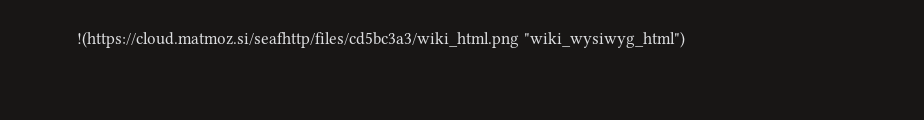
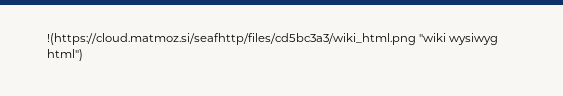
- !(https://cloud.matmoz.si/seafhttp/files/cd5bc3a3/wiki_html.png "wiki_wysiwyg_html")
+ !(https://cloud.matmoz.si/seafhttp/files/cd5bc3a3/wiki_html.png "wiki wysiwyg html")

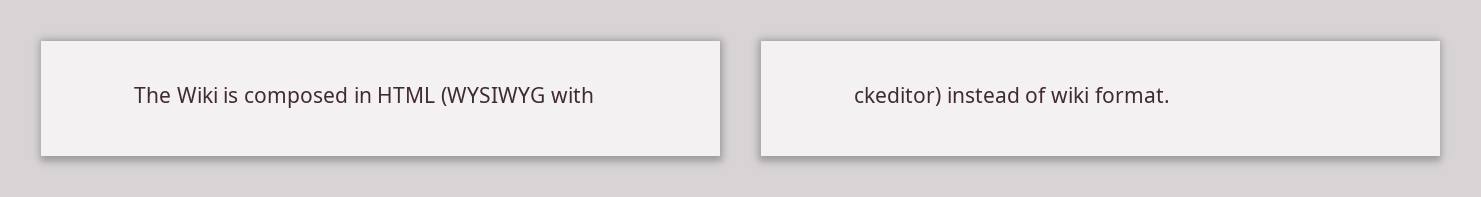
- !(https://cloud.matmoz.si/seafhttp/files/cd5bc3a3/wiki_html.png "wiki wysiwyg html")
+ The Wiki is composed in HTML (WYSIWYG with ckeditor) instead of wiki format.

